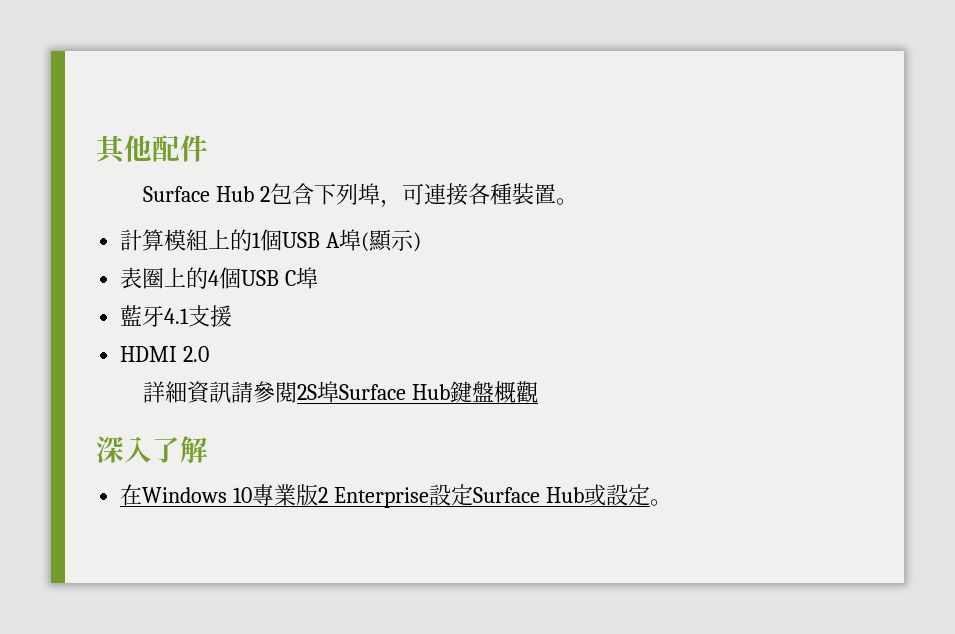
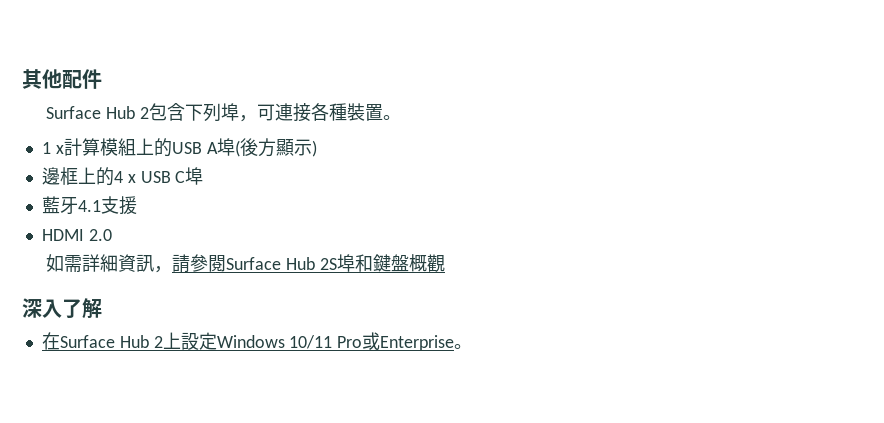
- 計算模組上的1個USB A埠(顯示)
+ 1 x計算模組上的USB A埠(後方顯示)
- 表圈上的4個USB C埠
+ 邊框上的4 x USB C埠
- 詳細資訊請參閱2S埠Surface Hub鍵盤概觀
+ 如需詳細資訊，請參閱Surface Hub 2S埠和鍵盤概觀
- 在Windows 10專業版2 Enterprise設定Surface Hub或設定。
+ 在Surface Hub 2上設定Windows 10/11 Pro或Enterprise。

